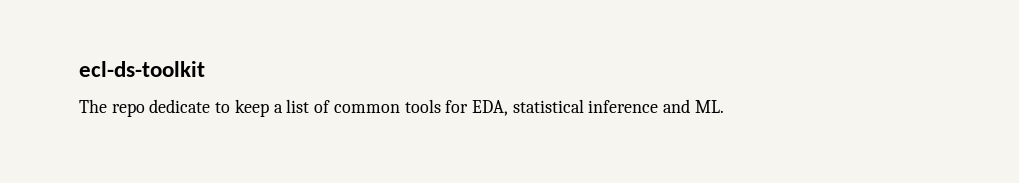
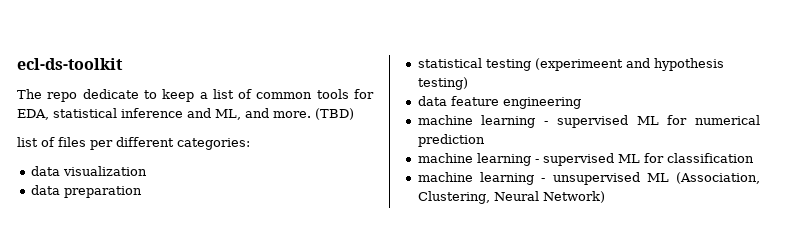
- The repo dedicate to keep a list of common tools for EDA, statistical inference and ML.
+ The repo dedicate to keep a list of common tools for EDA, statistical inference and ML, and more. (TBD)
+ list of files per different categories:
+ data visualization
+ data preparation
+ statistical testing (experimeent and hypothesis testing)
+ data feature engineering
+ machine learning - supervised ML for numerical prediction
+ machine learning - supervised ML for classification
+ machine learning - unsupervised ML (Association, Clustering, Neural Network)

